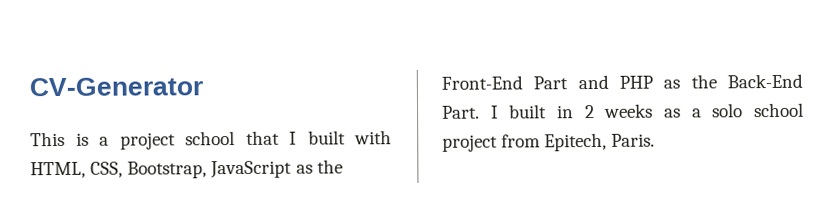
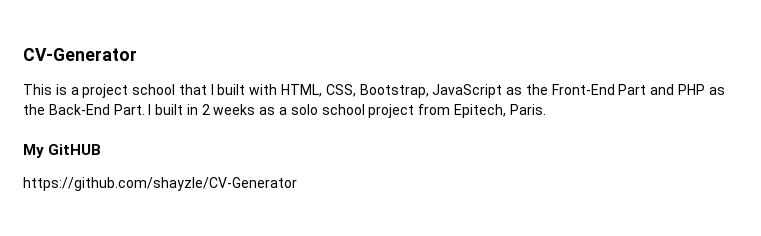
+ My GitHUB
+ https://github.com/shayzle/CV-Generator

